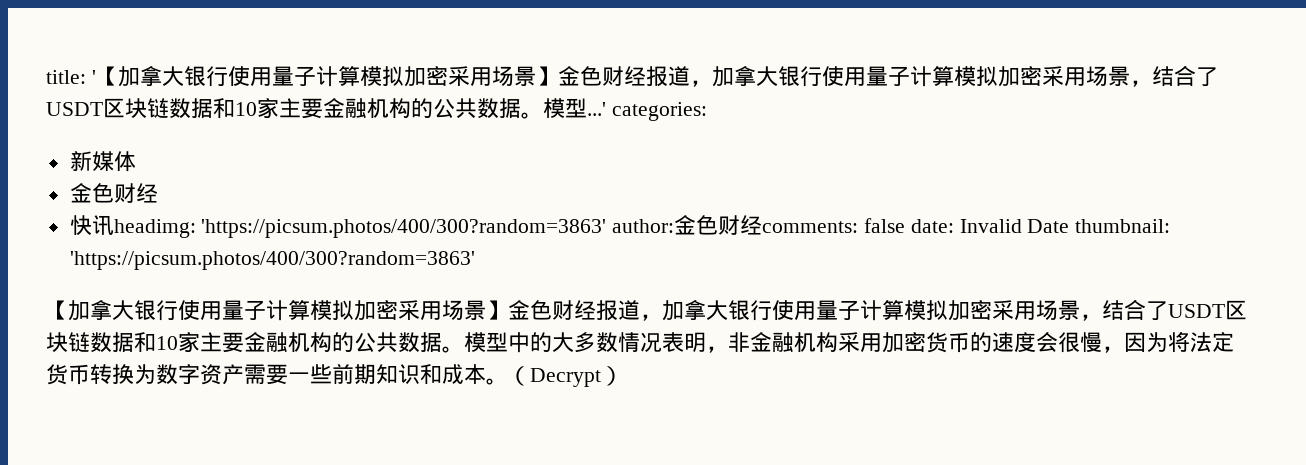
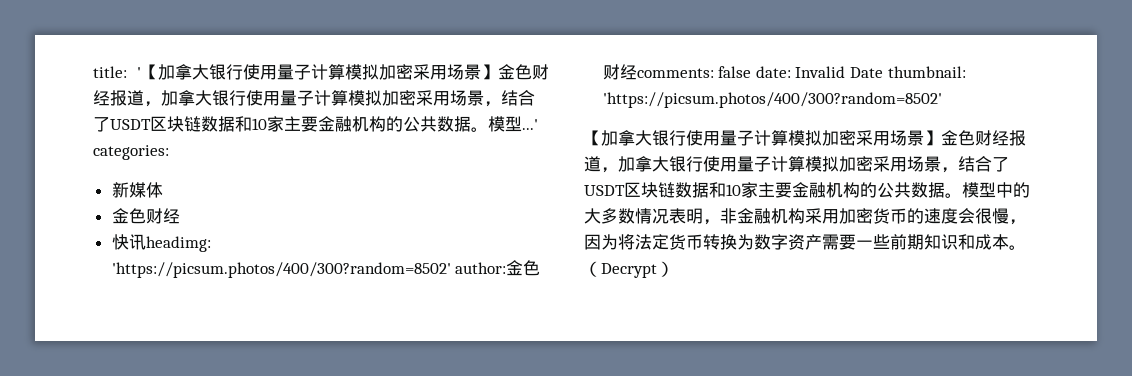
- 快讯headimg: 'https://picsum.photos/400/300?random=3863' author:金色财经comments: false date: Invalid Date thumbnail: 'https://picsum.photos/400/300?random=3863'
+ 快讯headimg: 'https://picsum.photos/400/300?random=8502' author:金色财经comments: false date: Invalid Date thumbnail: 'https://picsum.photos/400/300?random=8502'

